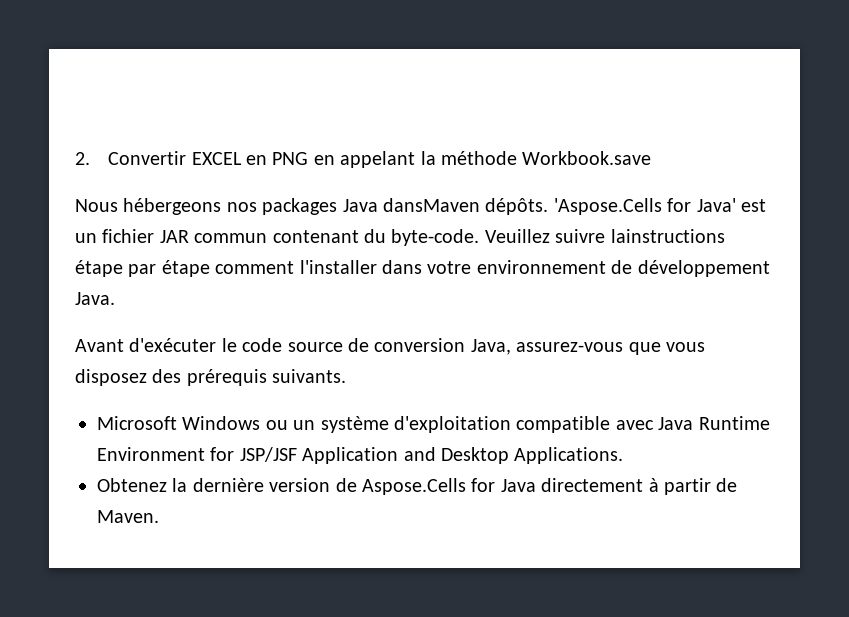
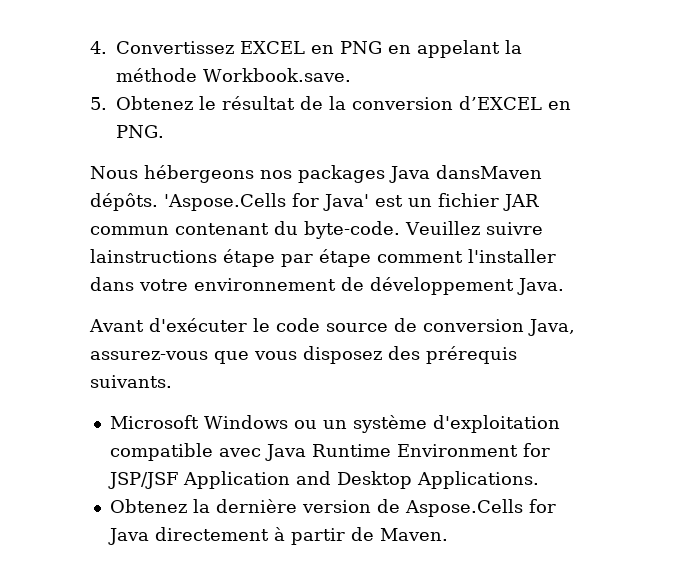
- 2. Convertir EXCEL en PNG en appelant la méthode Workbook.save
+ 4. Convertissez EXCEL en PNG en appelant la méthode Workbook.save.
+ 5. Obtenez le résultat de la conversion d’EXCEL en PNG.

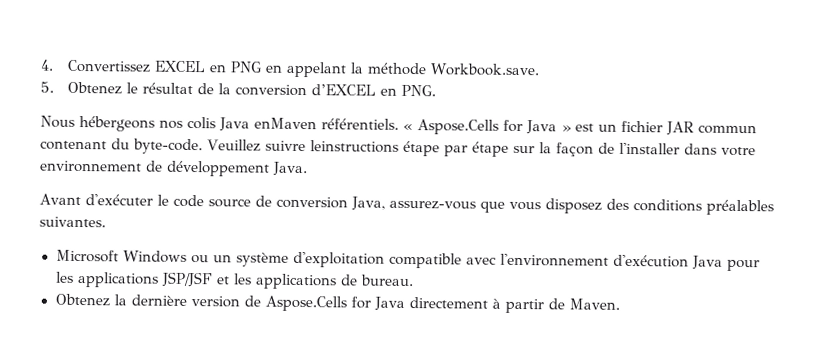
- Nous hébergeons nos packages Java dansMaven dépôts. 'Aspose.Cells for Java' est un fichier JAR commun contenant du byte-code.
+ Nous hébergeons nos colis Java enMaven référentiels. « Aspose.Cells for Java » est un fichier JAR commun contenant du byte-code.
- Veuillez suivre lainstructions étape par étape comment l'installer dans votre environnement de développement Java.
+ Veuillez suivre leinstructions étape par étape sur la façon de l'installer dans votre environnement de développement Java.
- Avant d'exécuter le code source de conversion Java, assurez-vous que vous disposez des prérequis suivants.
+ Avant d'exécuter le code source de conversion Java, assurez-vous que vous disposez des conditions préalables suivantes.
- Microsoft Windows ou un système d'exploitation compatible avec Java Runtime Environment for JSP/JSF Application and Desktop Applications.
+ Microsoft Windows ou un système d'exploitation compatible avec l'environnement d'exécution Java pour les applications JSP/JSF et les applications de bureau.

